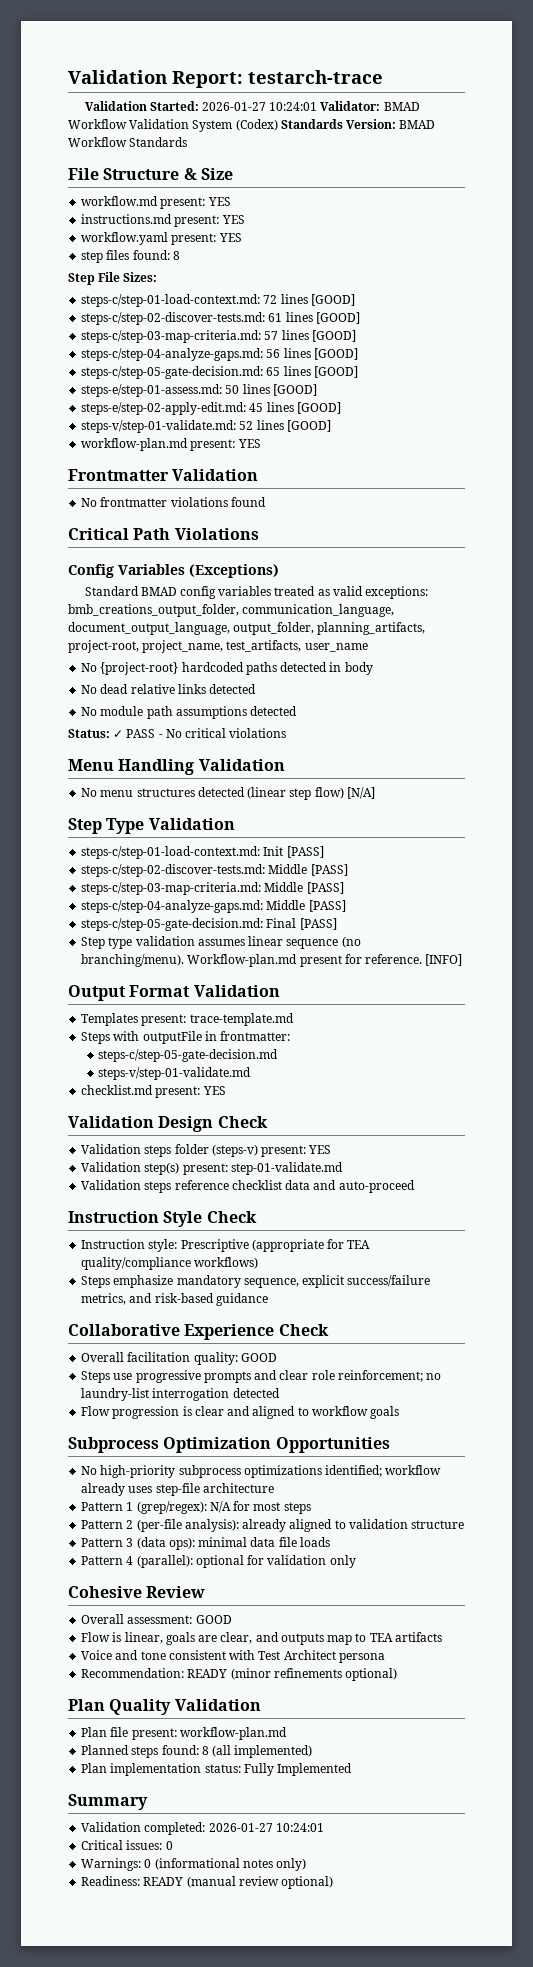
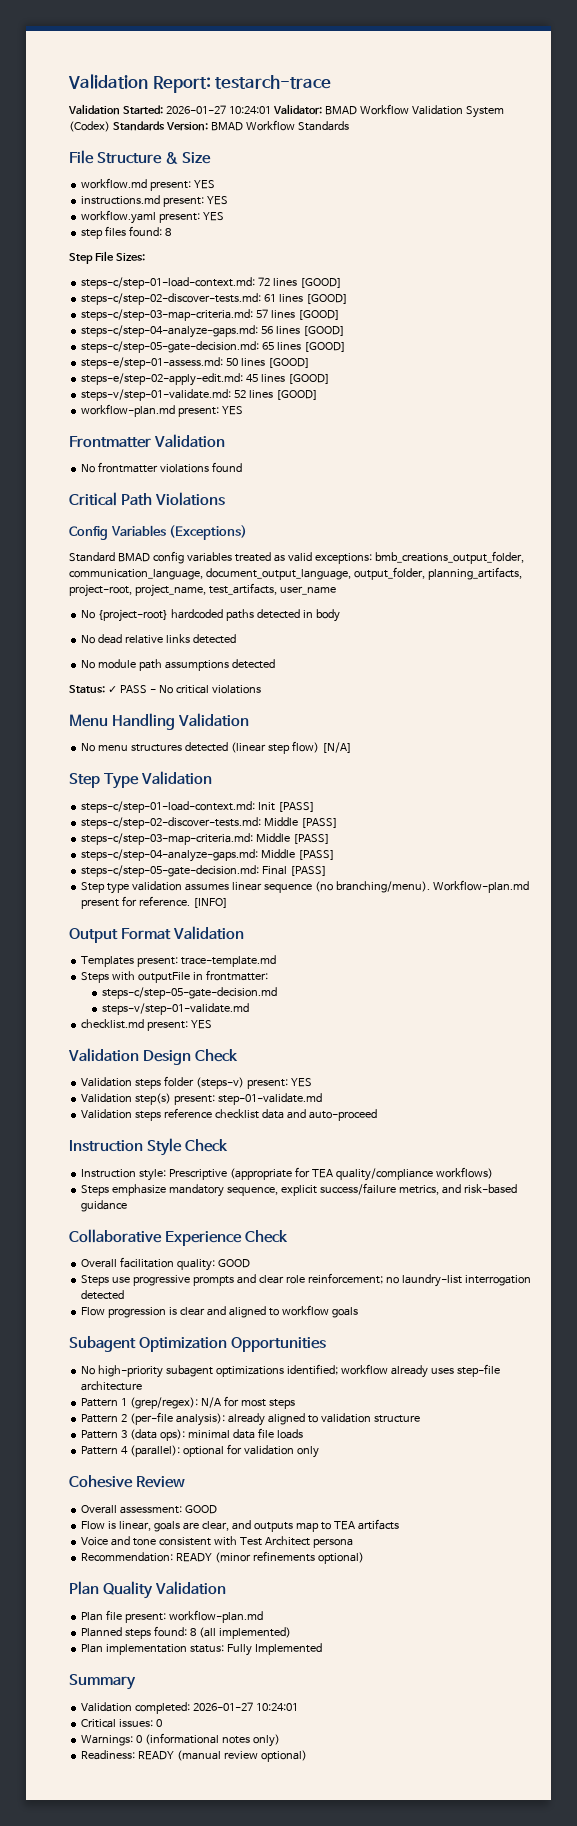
- Subprocess Optimization Opportunities
+ Subagent Optimization Opportunities
- No high-priority subprocess optimizations identified; workflow already uses step-file architecture
+ No high-priority subagent optimizations identified; workflow already uses step-file architecture

